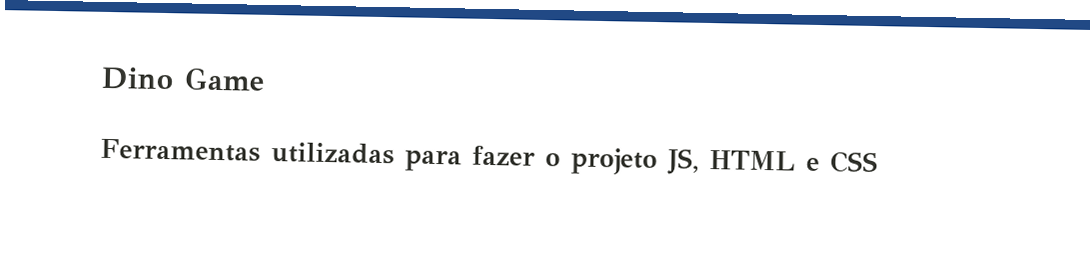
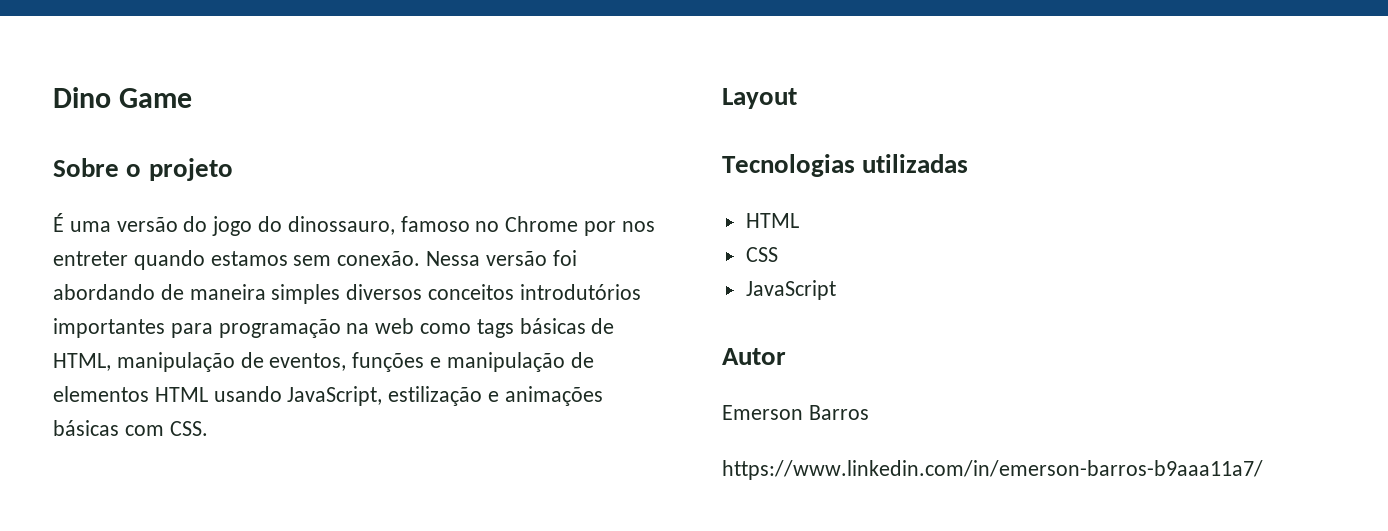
- Ferramentas utilizadas para fazer o projeto JS, HTML e CSS
+ Sobre o projeto
+ É uma versão do jogo do dinossauro, famoso no Chrome por nos entreter quando estamos sem conexão. Nessa versão foi abordando de maneira simples diversos conceitos introdutórios importantes para programação na web como tags básicas de HTML, manipulação de eventos, funções e manipulação de elementos HTML usando JavaScript, estilização e animações básicas com CSS.
+ Layout
+ Tecnologias utilizadas
+ HTML
+ CSS
+ JavaScript
+ Autor
+ Emerson Barros
+ https://www.linkedin.com/in/emerson-barros-b9aaa11a7/

